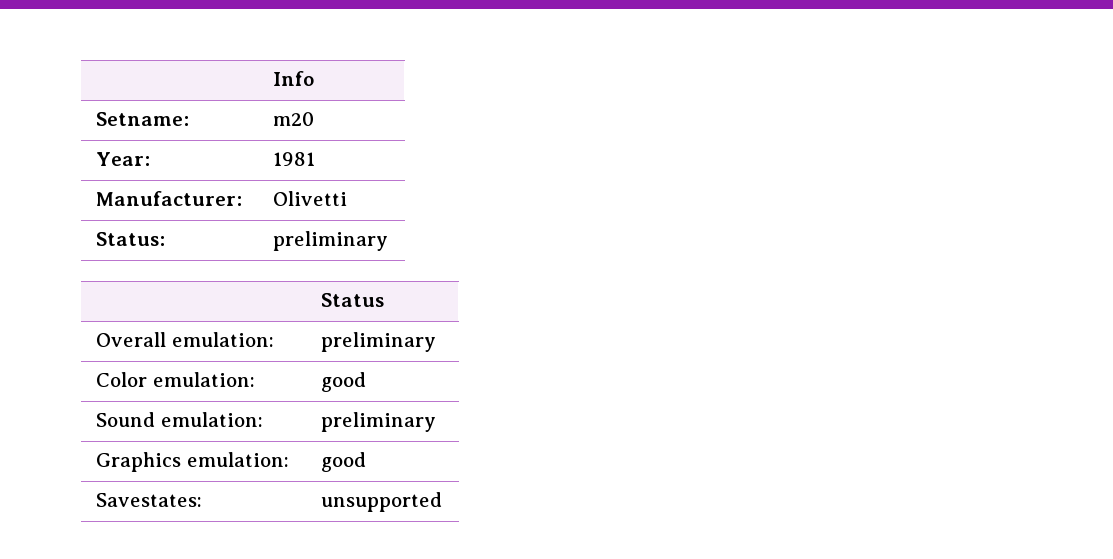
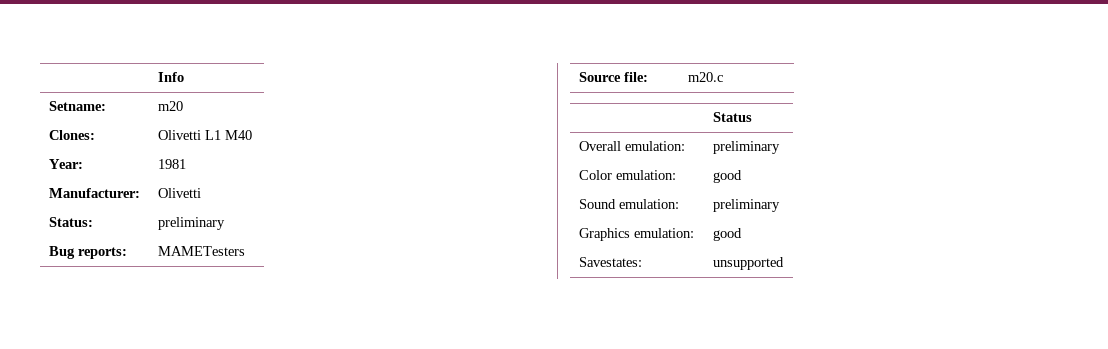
+ Clones: | Olivetti L1 M40
+ Bug reports: | MAMETesters
+ Source file: | m20.c

